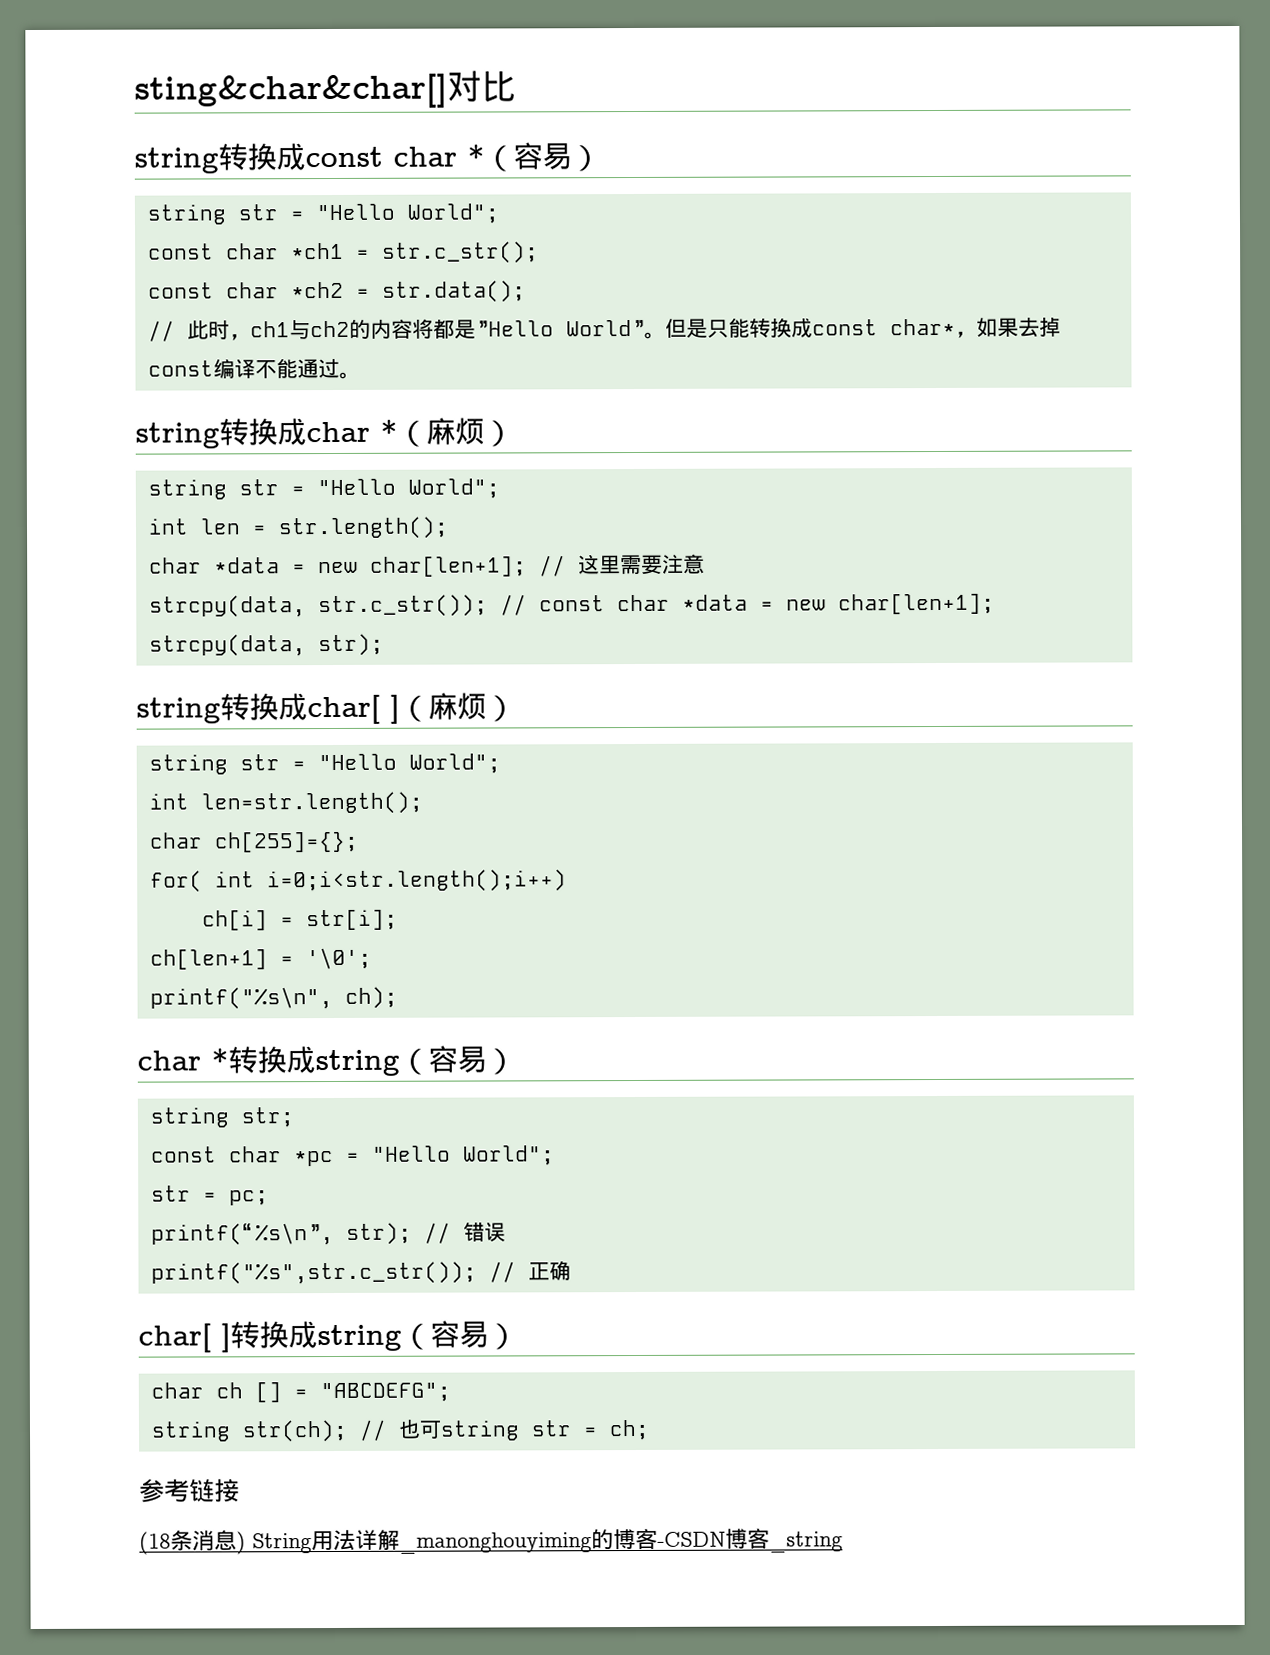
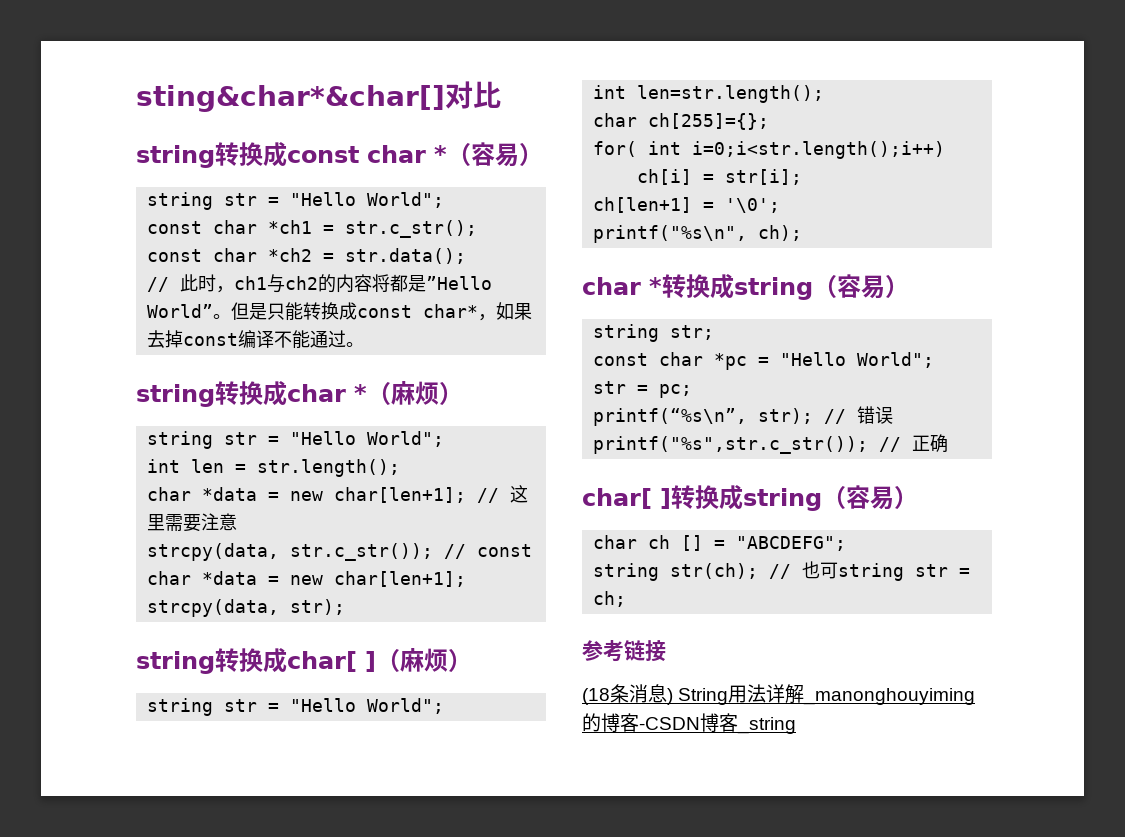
- sting&char&char[]对比
+ sting&char*&char[]对比

